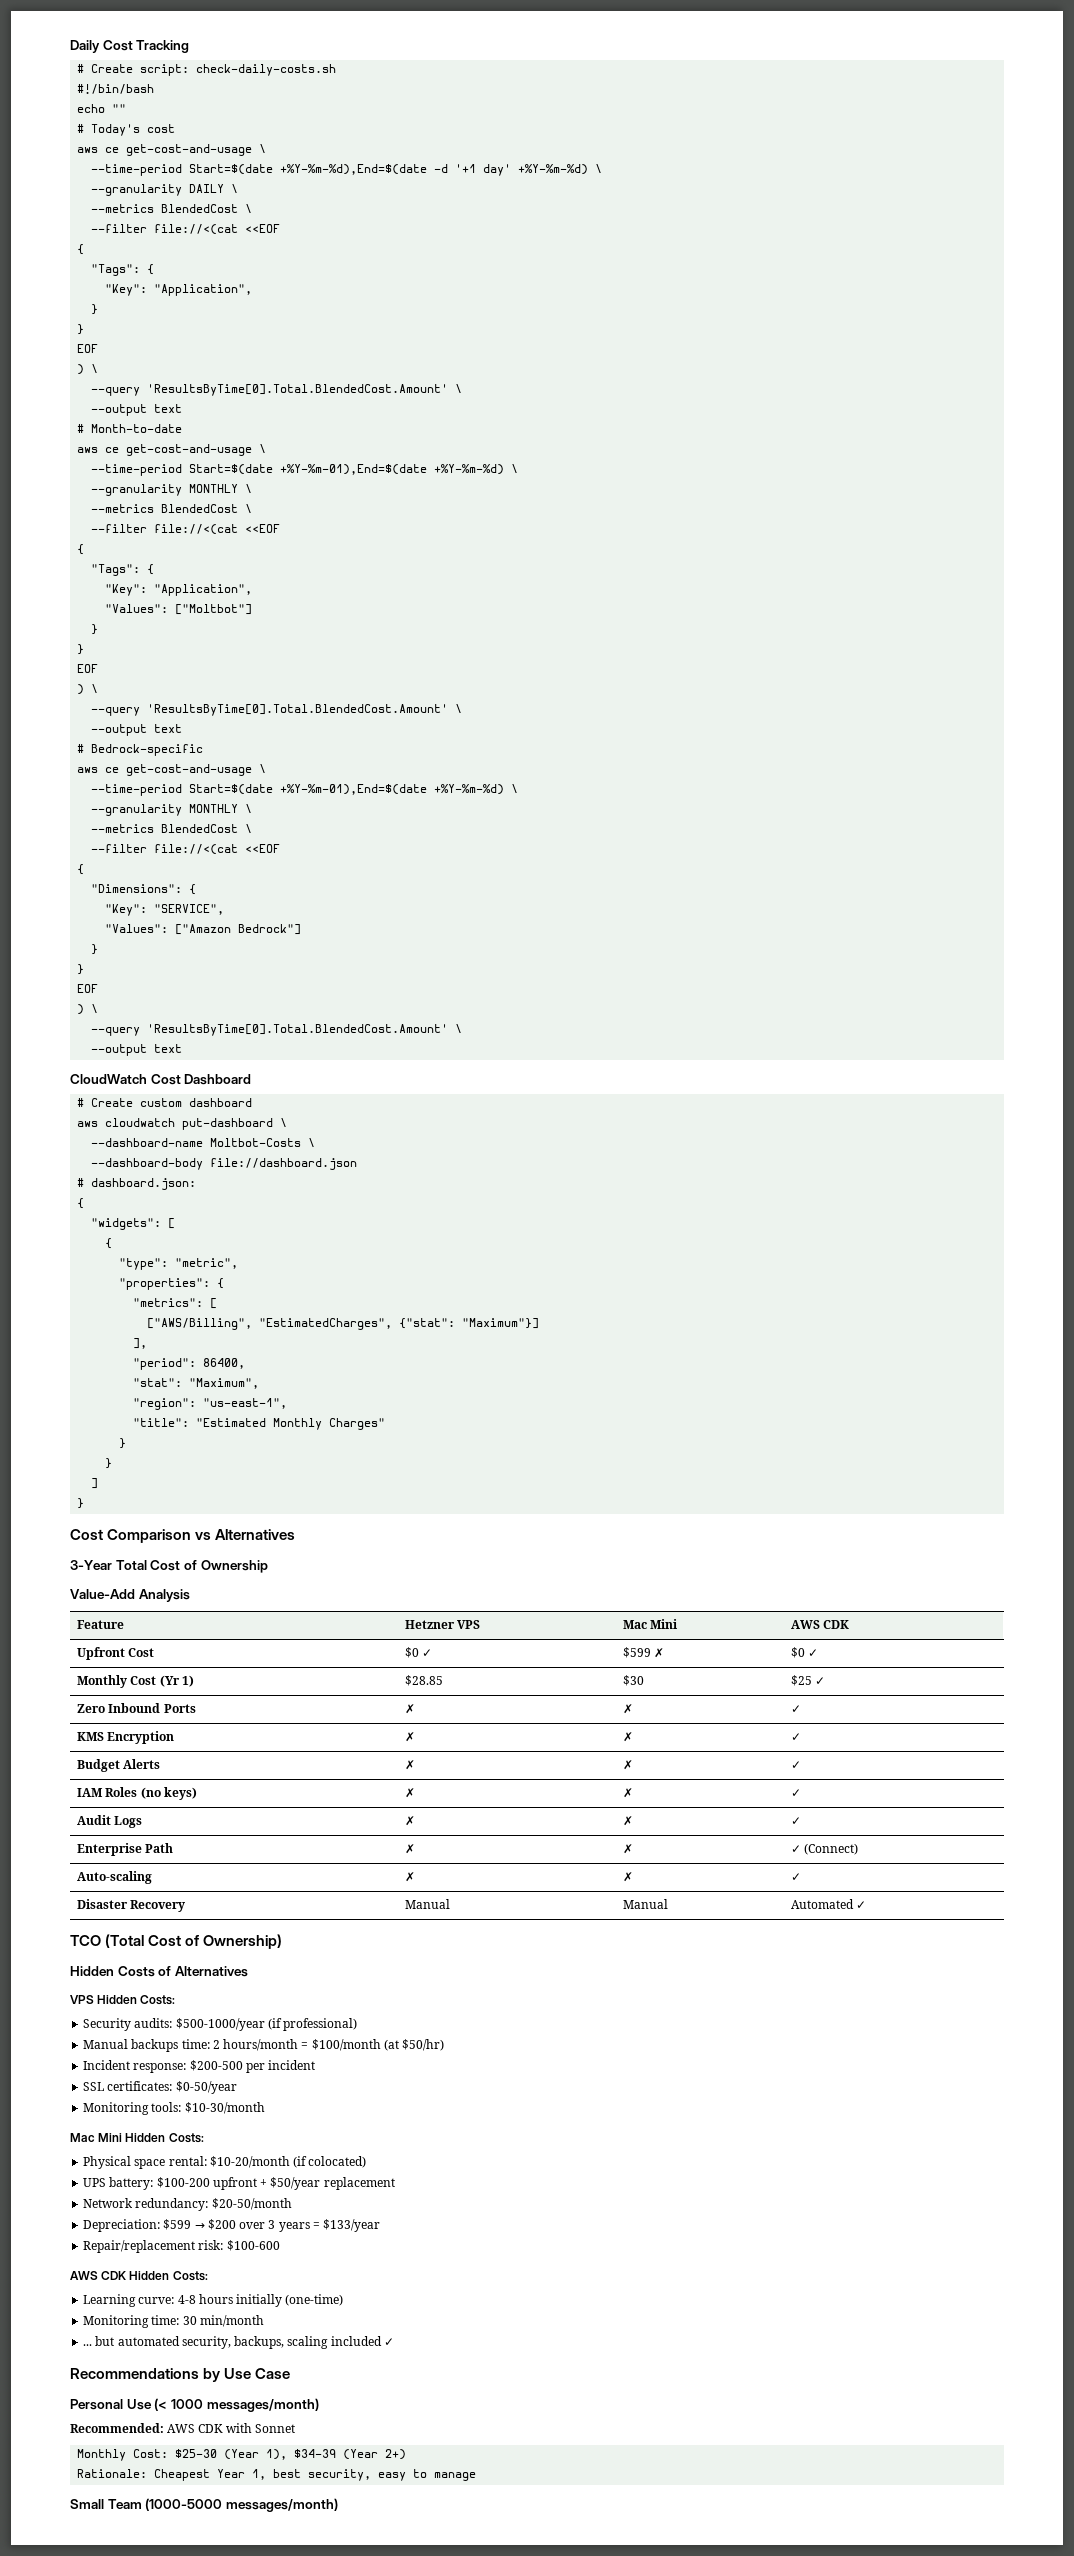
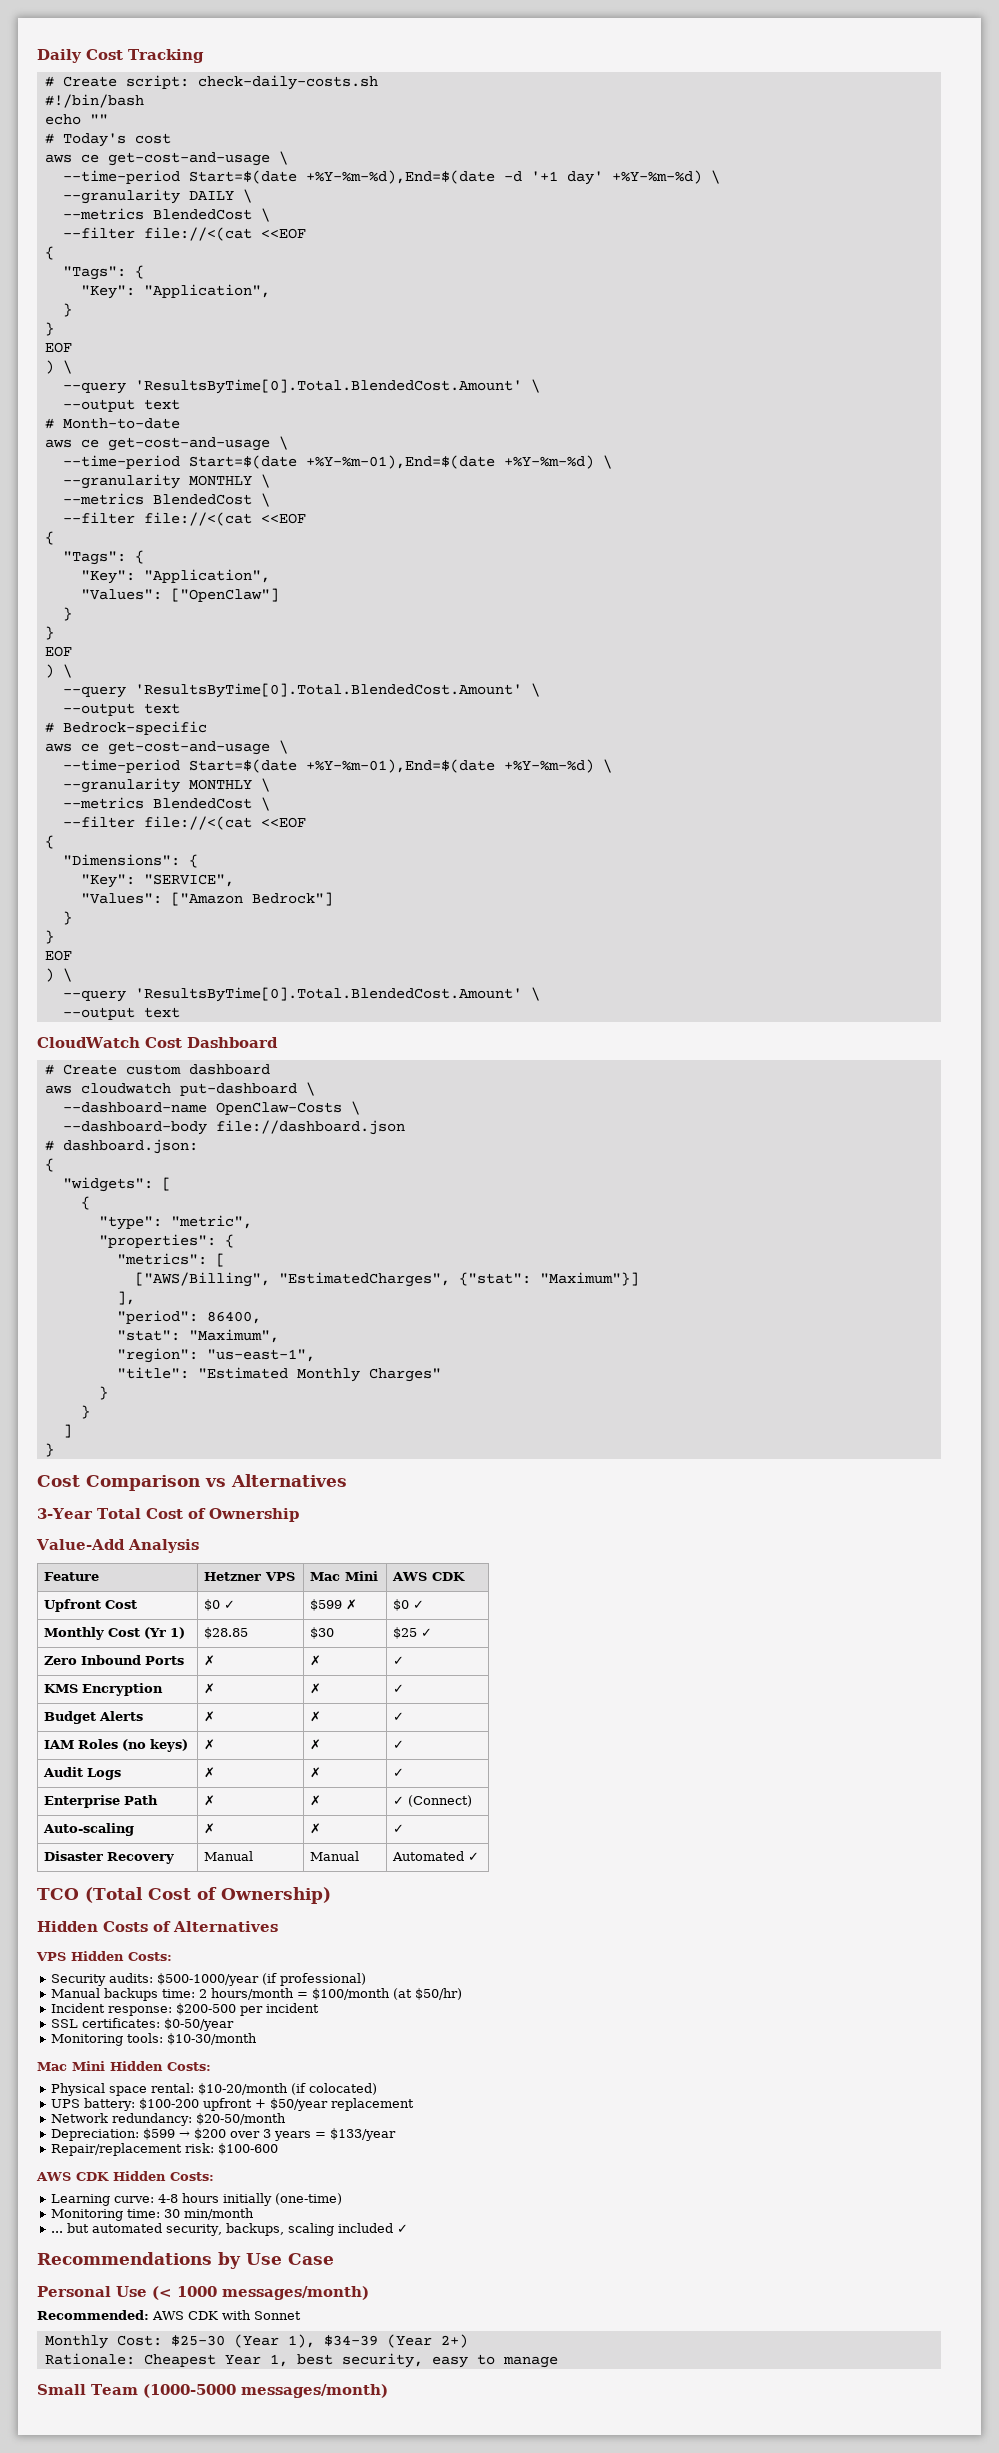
- "Values": ["Moltbot"]
+ "Values": ["OpenClaw"]
- --dashboard-name Moltbot-Costs \
+ --dashboard-name OpenClaw-Costs \

